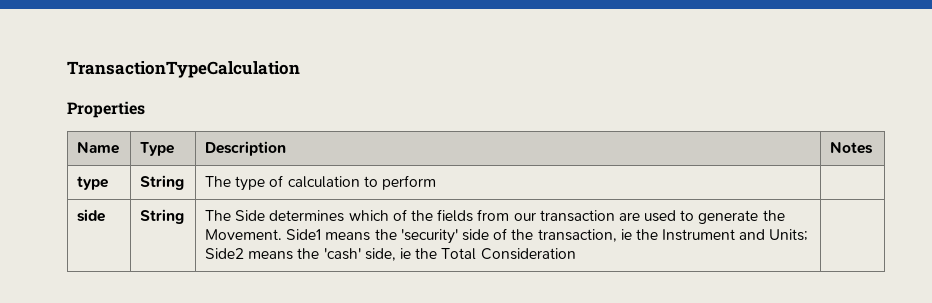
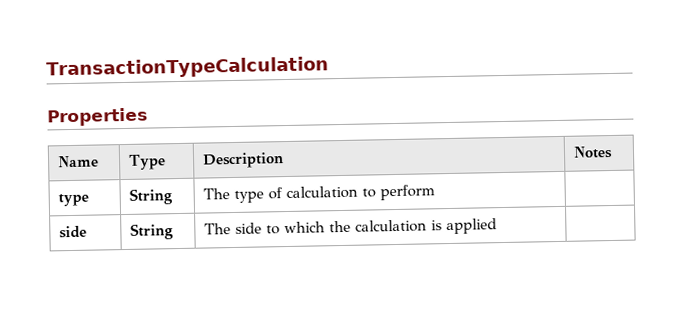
- side | String | The Side determines which of the fields from our transaction are used to generate the Movement. Side1 means the 'security' side of the transaction, ie the Instrument and Units; Side2 means the 'cash' side, ie the Total Consideration |
+ side | String | The side to which the calculation is applied |

